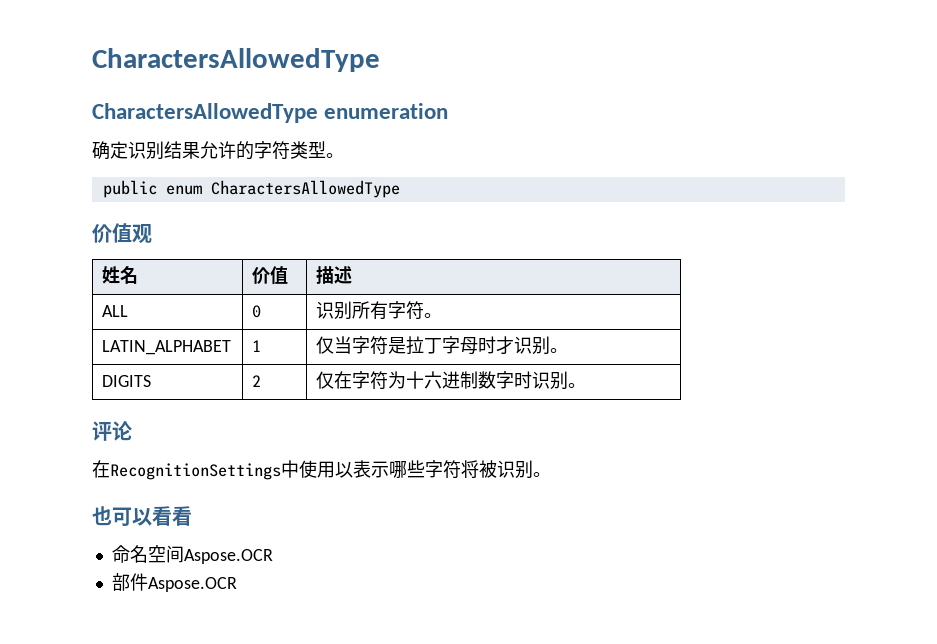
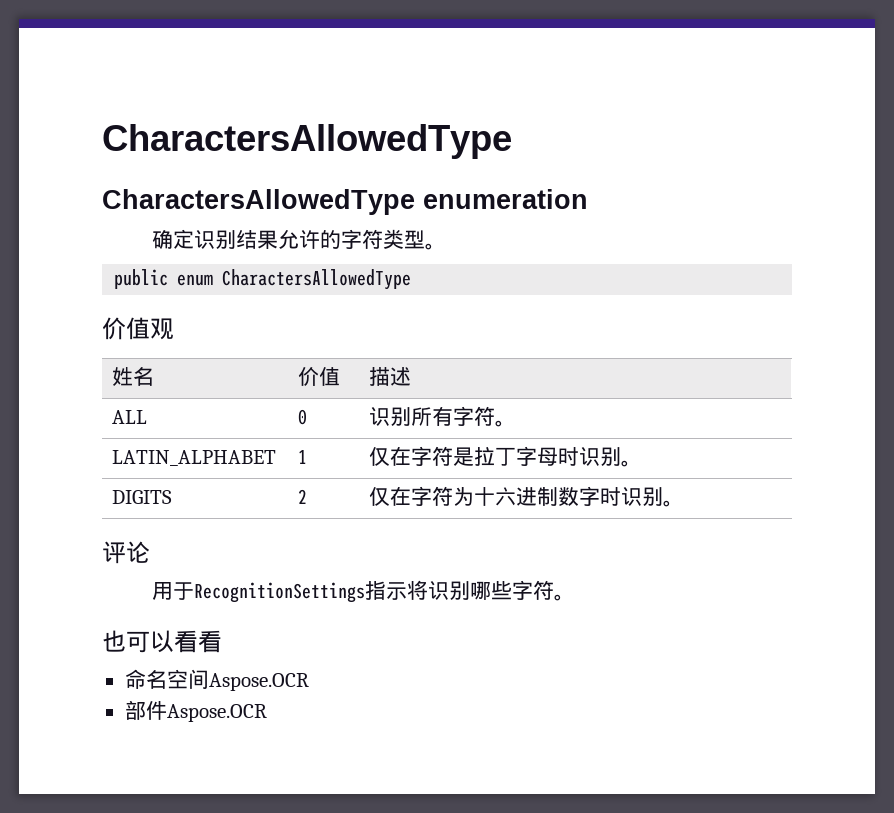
- LATIN_ALPHABET | 1 | 仅当字符是拉丁字母时才识别。
+ LATIN_ALPHABET | 1 | 仅在字符是拉丁字母时识别。
- 在RecognitionSettings中使用以表示哪些字符将被识别。
+ 用于RecognitionSettings指示将识别哪些字符。

